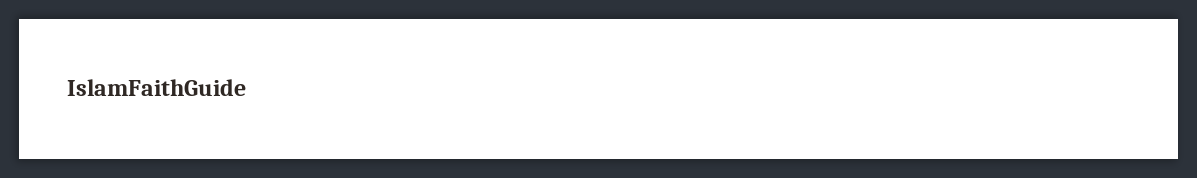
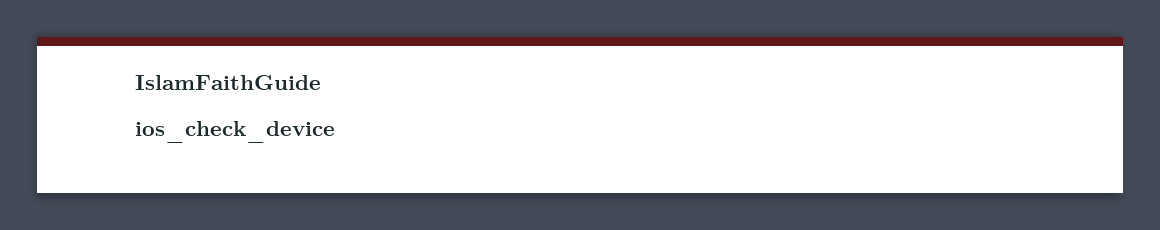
+ ios_check_device

